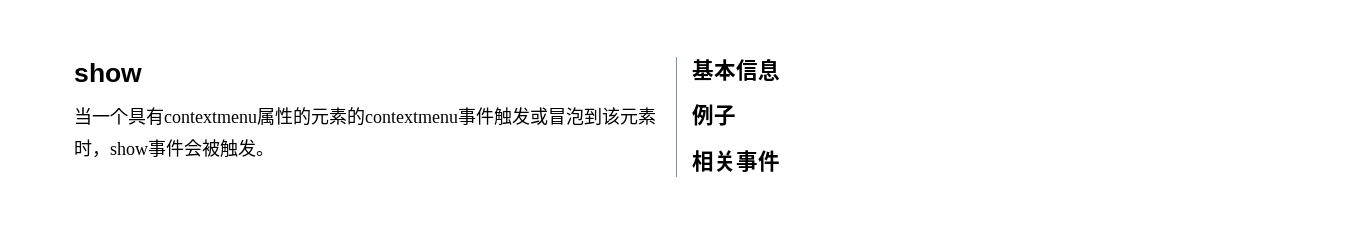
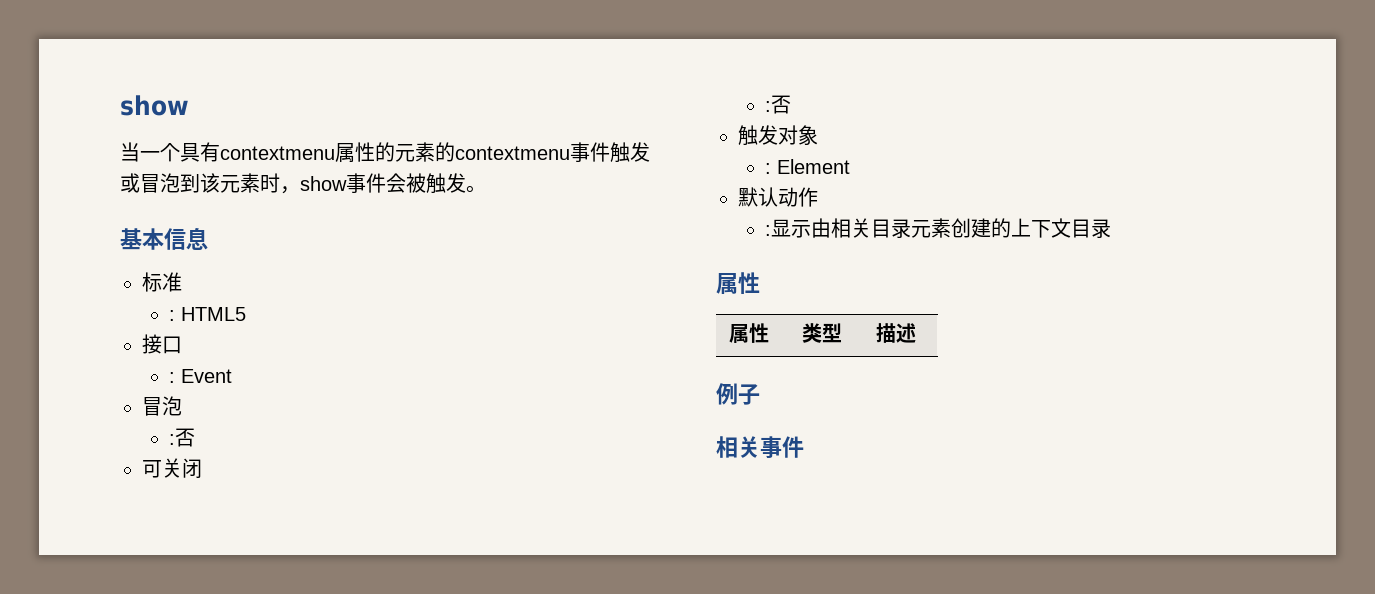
+ 标准
+ : HTML5
+ 接口
+ : Event
+ 冒泡
+ :否
+ 可关闭
+ :否
+ 触发对象
+ : Element
+ 默认动作
+ :显示由相关目录元素创建的上下文目录
+ 属性
+ 属性 | 类型 | 描述

